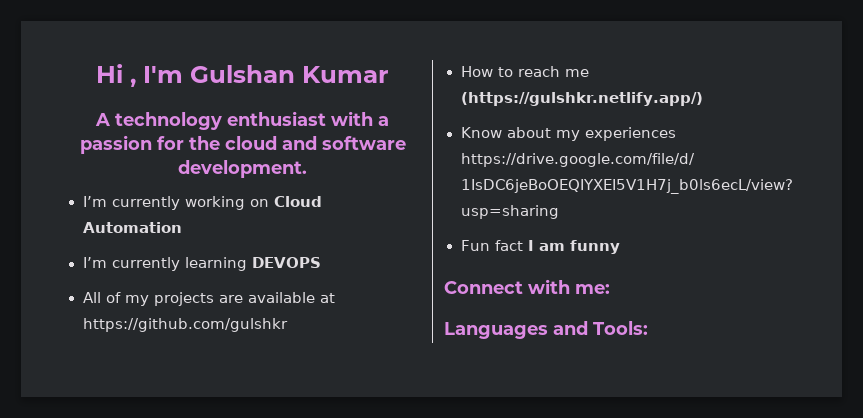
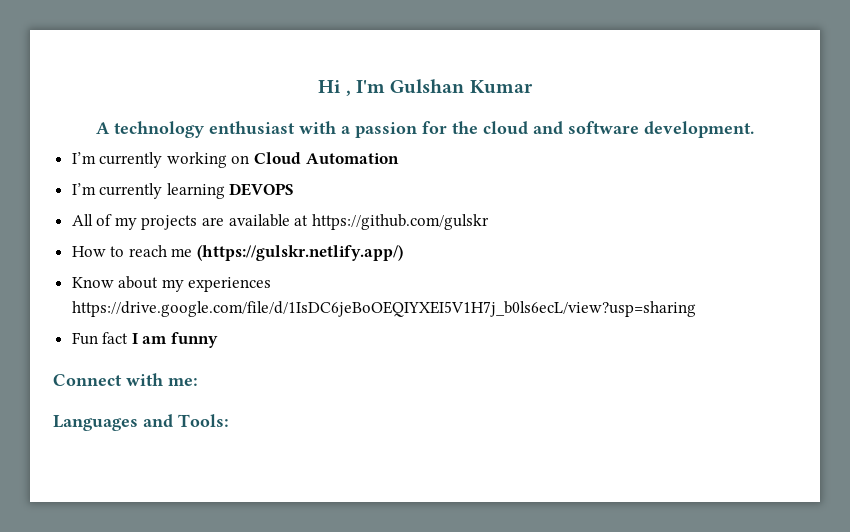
- All of my projects are available at https://github.com/gulshkr
+ All of my projects are available at https://github.com/gulskr
- How to reach me (https://gulshkr.netlify.app/)
+ How to reach me (https://gulskr.netlify.app/)

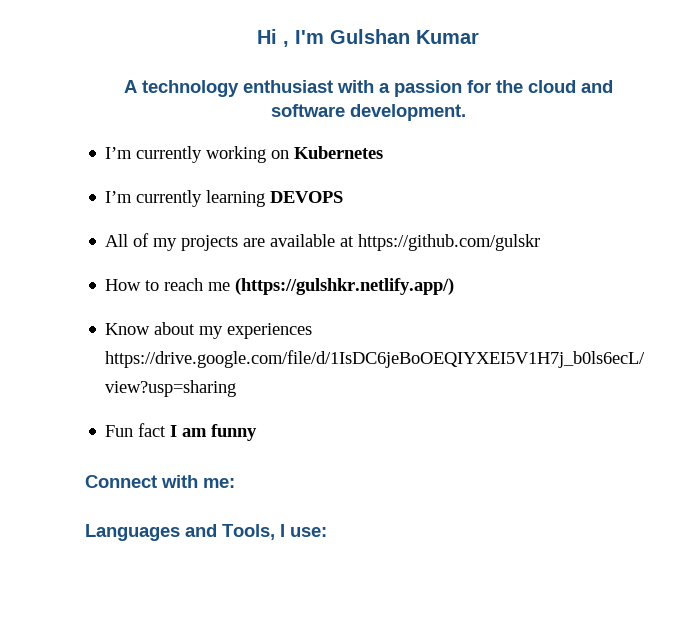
- I’m currently working on Cloud Automation
+ I’m currently working on Kubernetes
- How to reach me (https://gulskr.netlify.app/)
+ How to reach me (https://gulshkr.netlify.app/)
- Languages and Tools:
+ Languages and Tools, I use:

